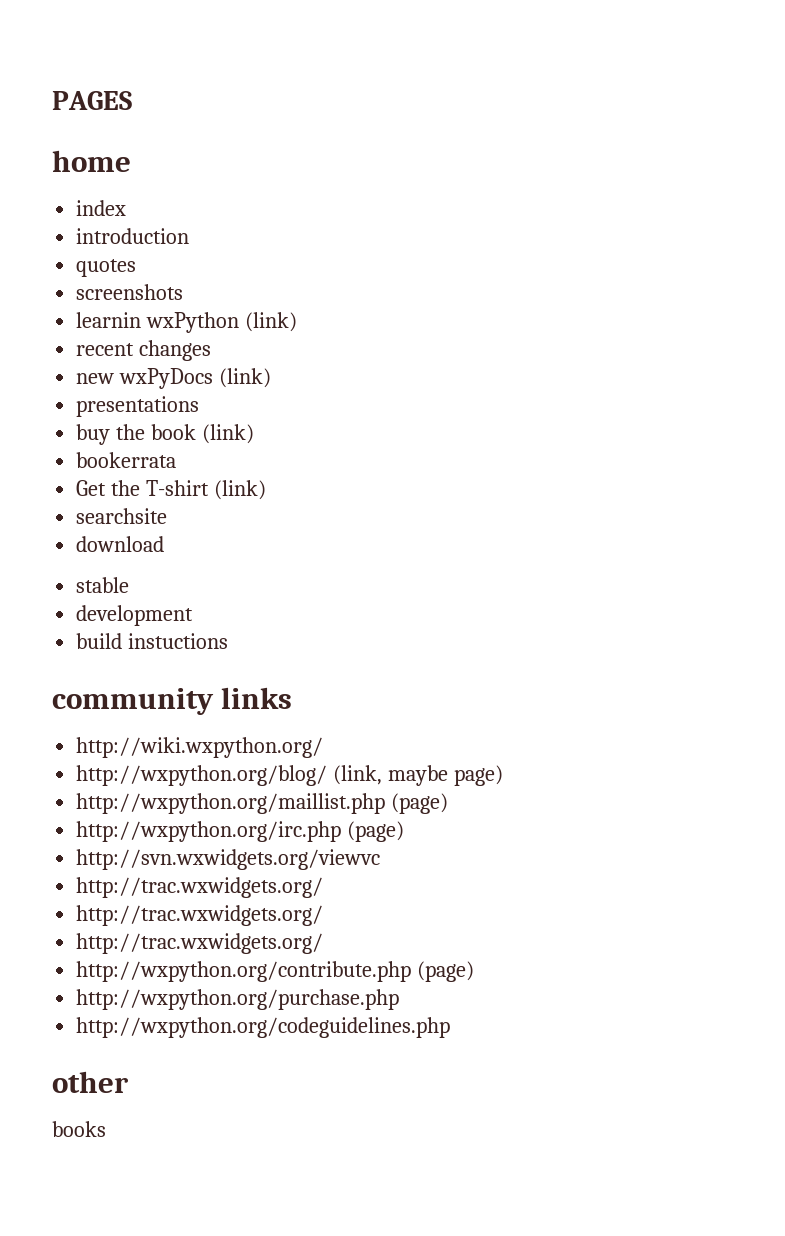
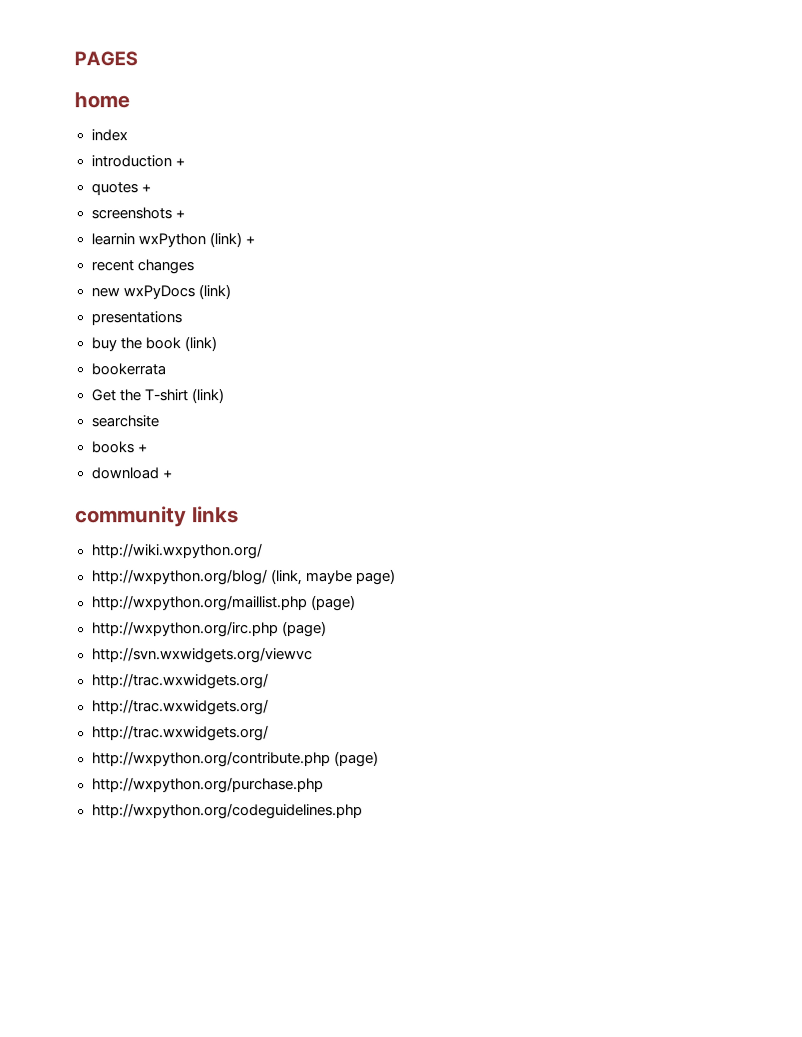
- introduction
+ introduction +
- quotes
+ quotes +
- screenshots
+ screenshots +
- learnin wxPython (link)
+ learnin wxPython (link) +
+ books +
- download
- stable
- development
- build instuctions
+ download +
- other
- books

